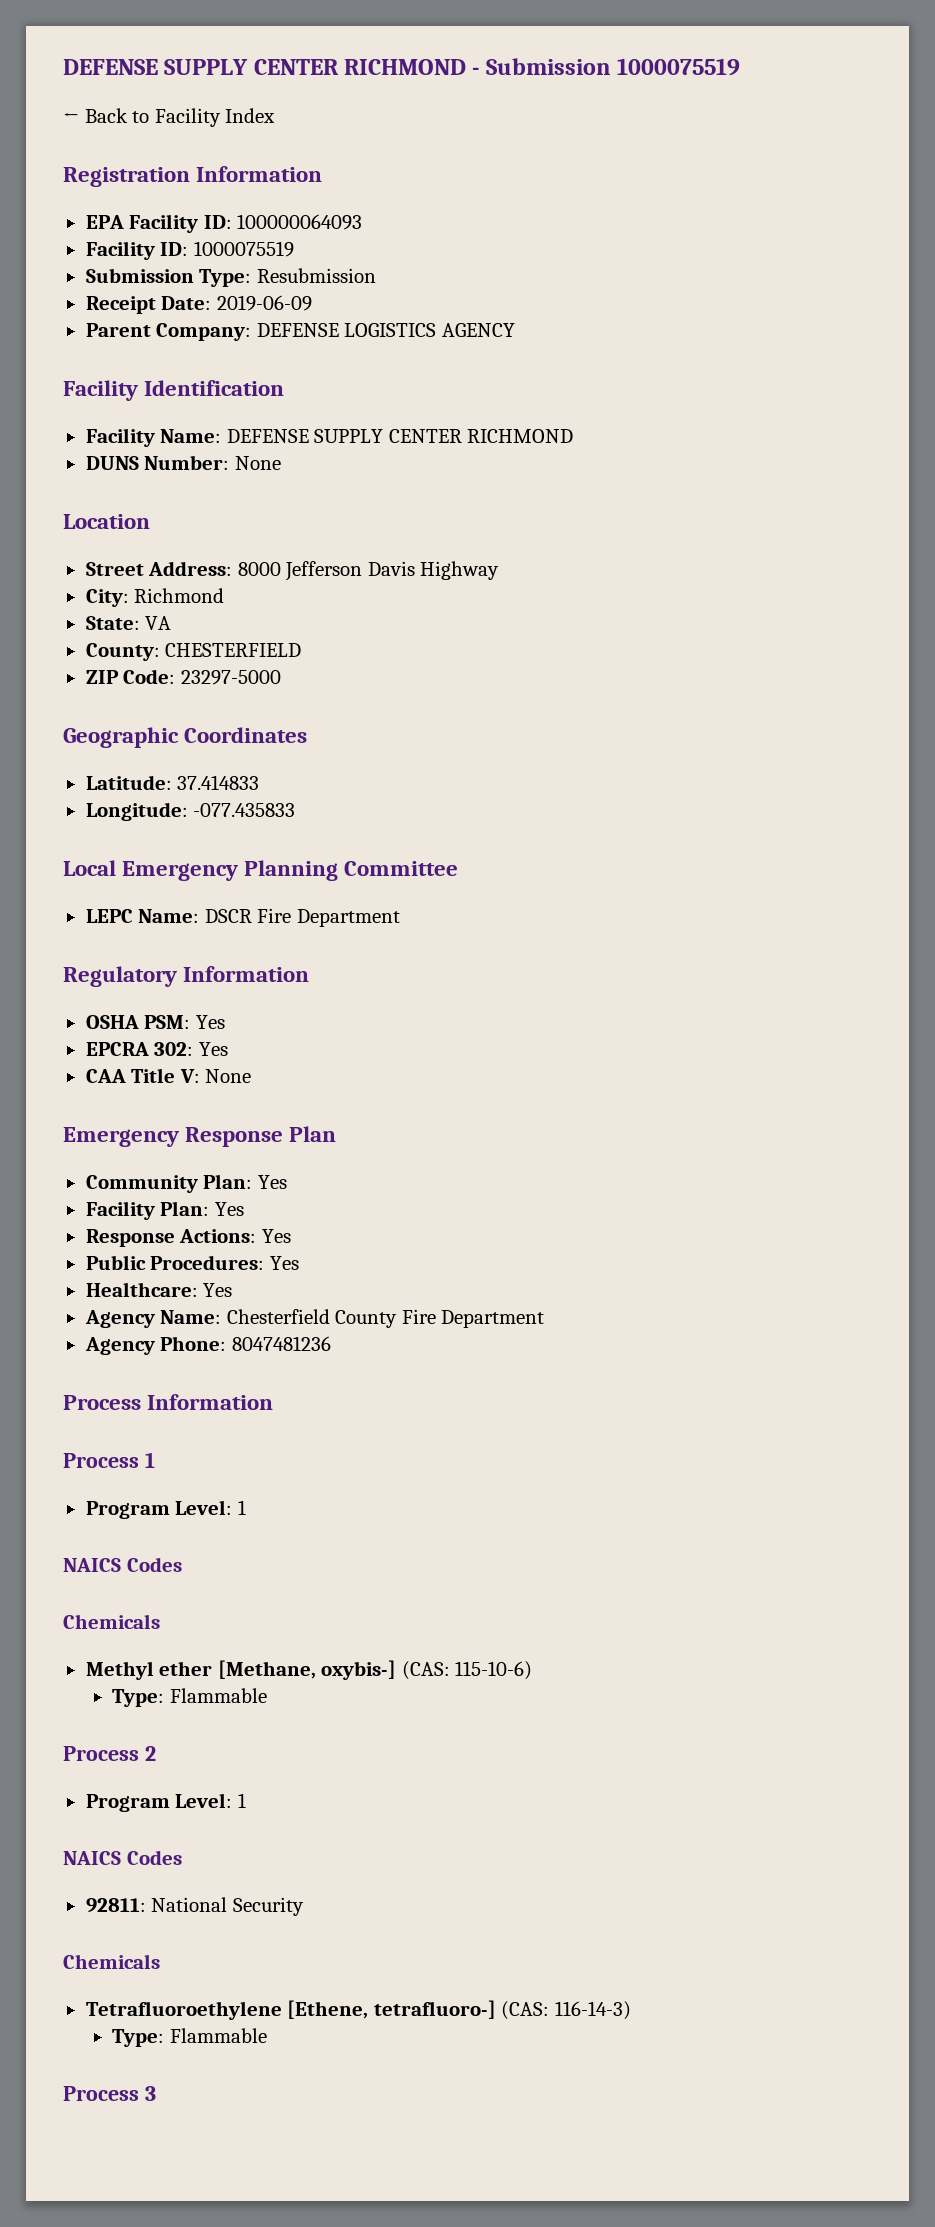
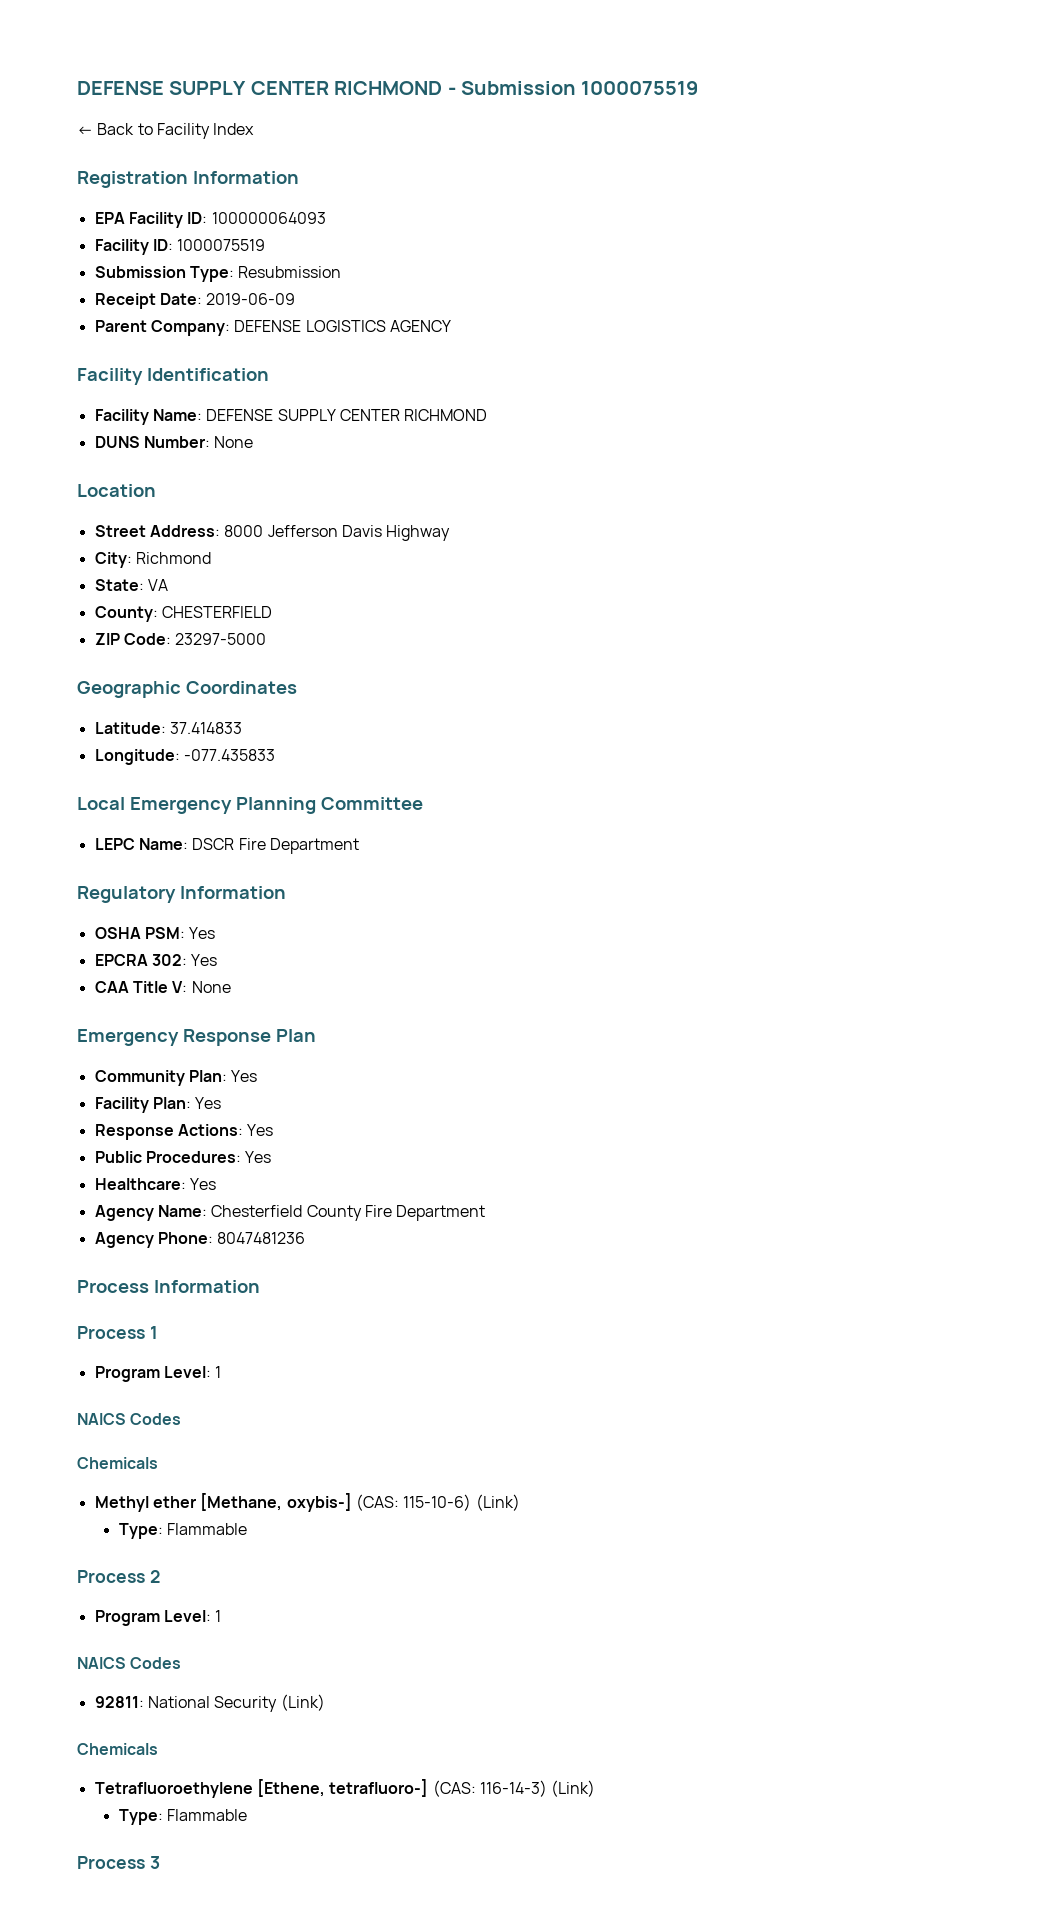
- Methyl ether [Methane, oxybis-] (CAS: 115-10-6)
+ Methyl ether [Methane, oxybis-] (CAS: 115-10-6) (Link)
- 92811: National Security
+ 92811: National Security (Link)
- Tetrafluoroethylene [Ethene, tetrafluoro-] (CAS: 116-14-3)
+ Tetrafluoroethylene [Ethene, tetrafluoro-] (CAS: 116-14-3) (Link)

